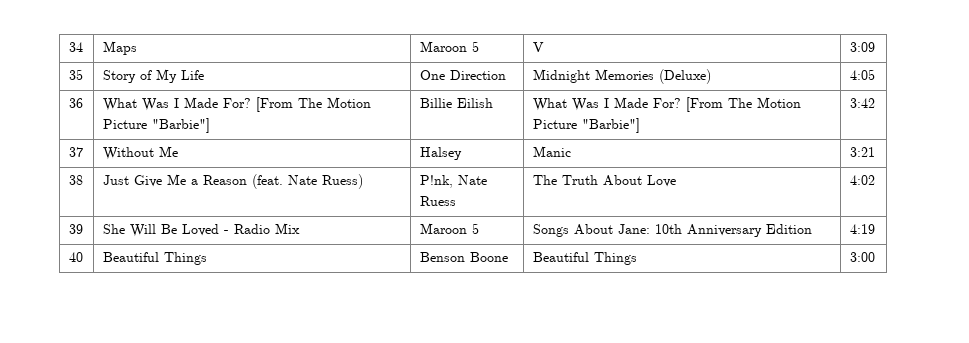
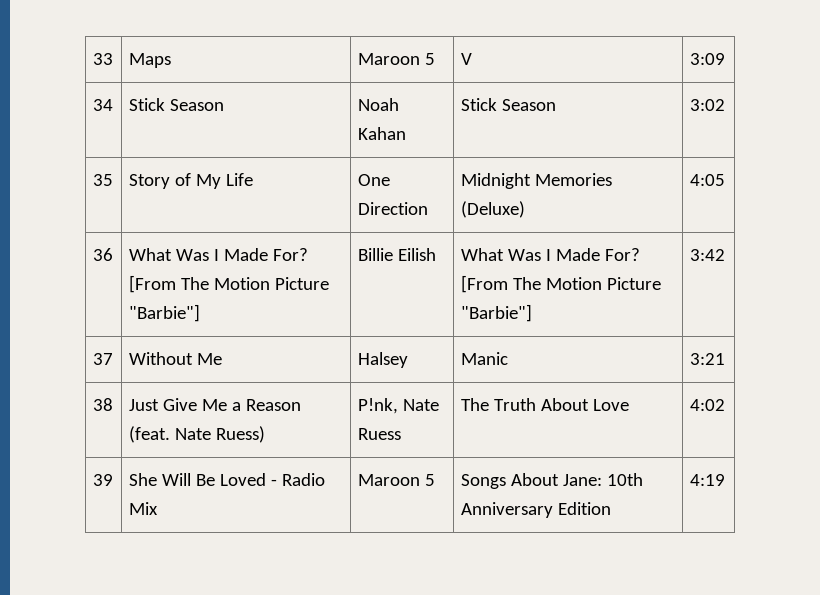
- 34 | Maps | Maroon 5 | V | 3:09
+ 33 | Maps | Maroon 5 | V | 3:09
+ 34 | Stick Season | Noah Kahan | Stick Season | 3:02
- 40 | Beautiful Things | Benson Boone | Beautiful Things | 3:00

